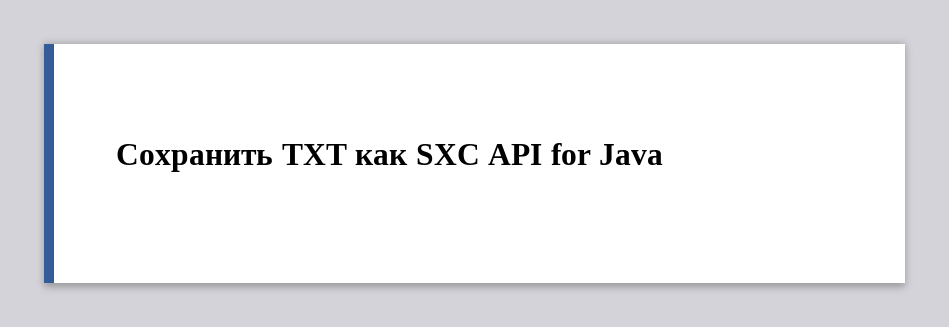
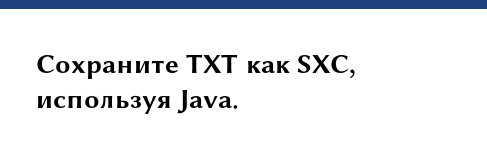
- Сохранить TXT как SXC API for Java
+ Сохраните TXT как SXC, используя Java.

